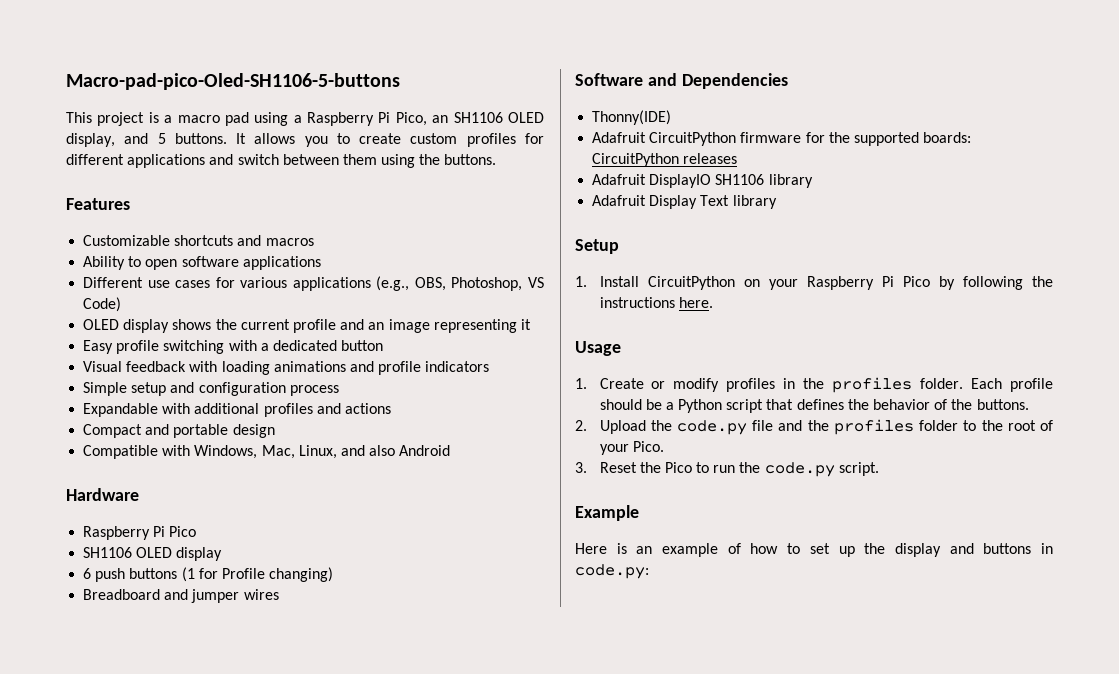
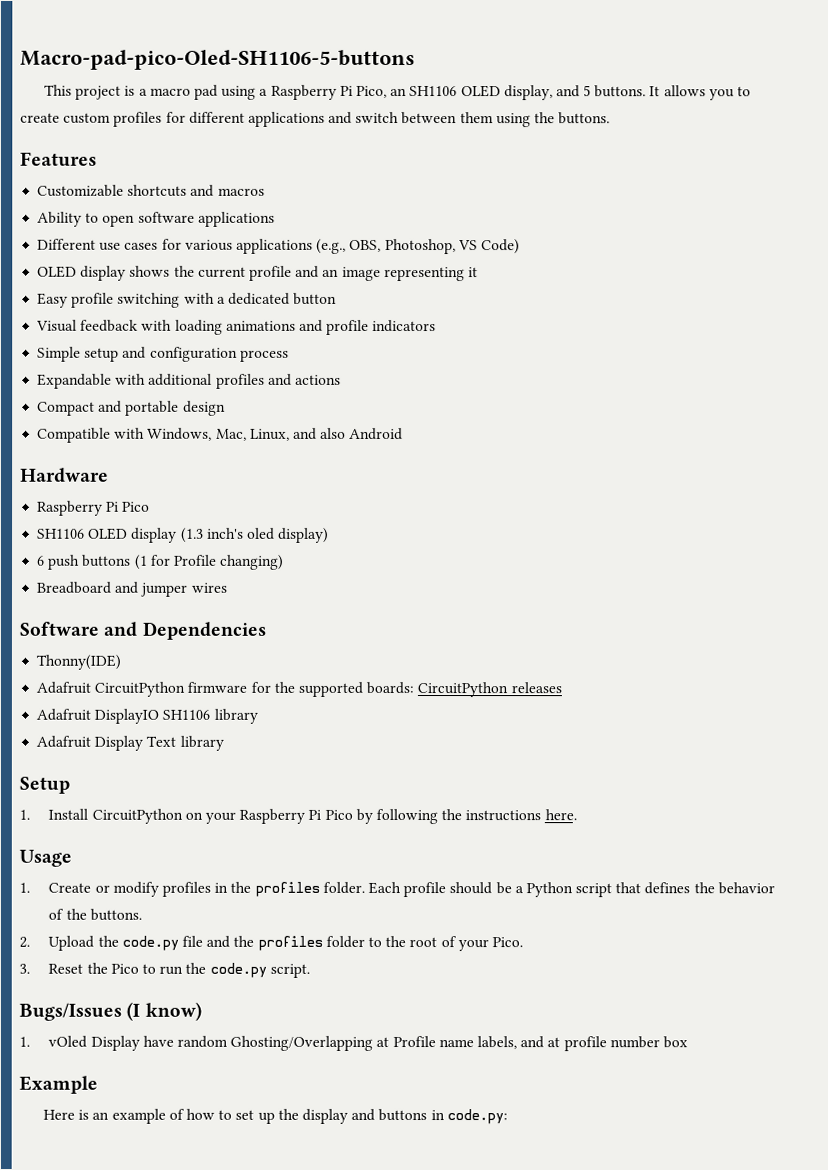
- SH1106 OLED display
+ SH1106 OLED display (1.3 inch's oled display)
+ Bugs/Issues (I know)
+ 1. vOled Display have random Ghosting/Overlapping at Profile name labels, and at profile number box

